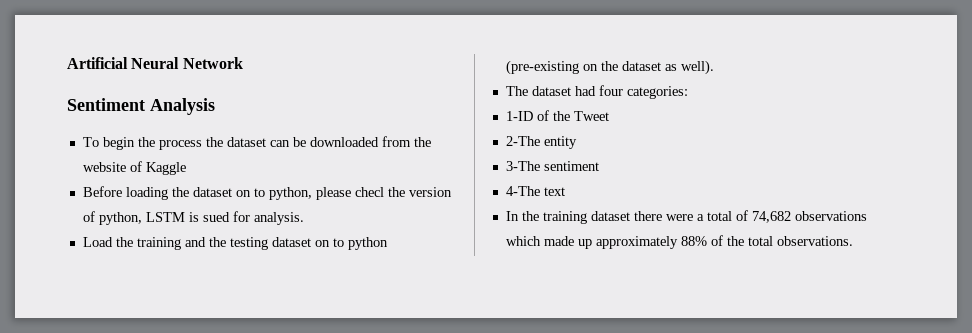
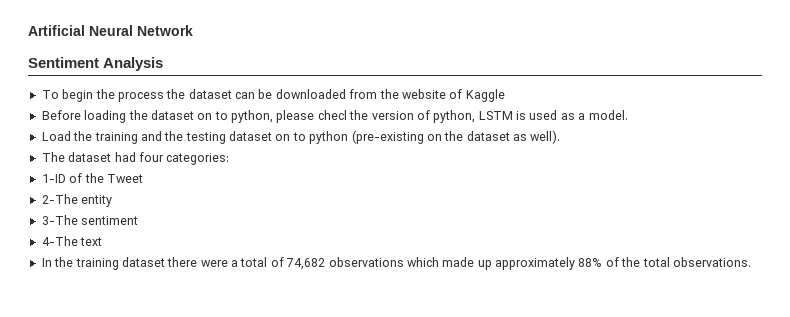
- Before loading the dataset on to python, please checl the version of python, LSTM is sued for analysis.
+ Before loading the dataset on to python, please checl the version of python, LSTM is used as a model.

